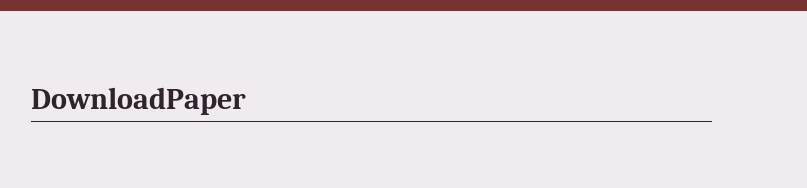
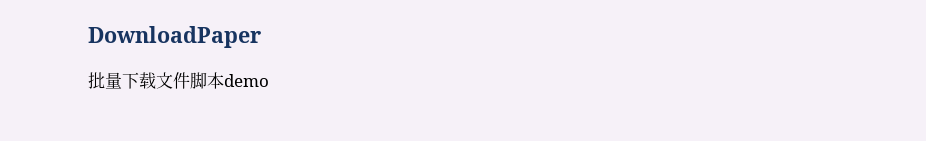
+ 批量下载文件脚本demo

